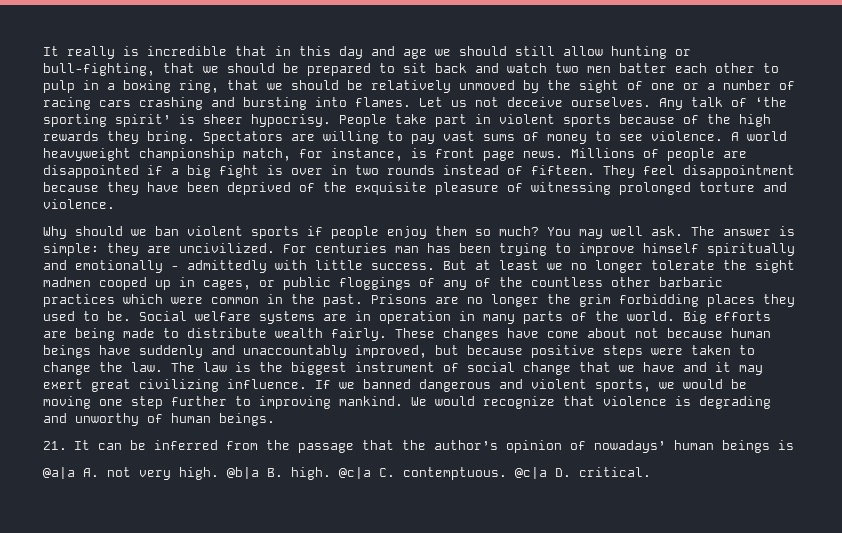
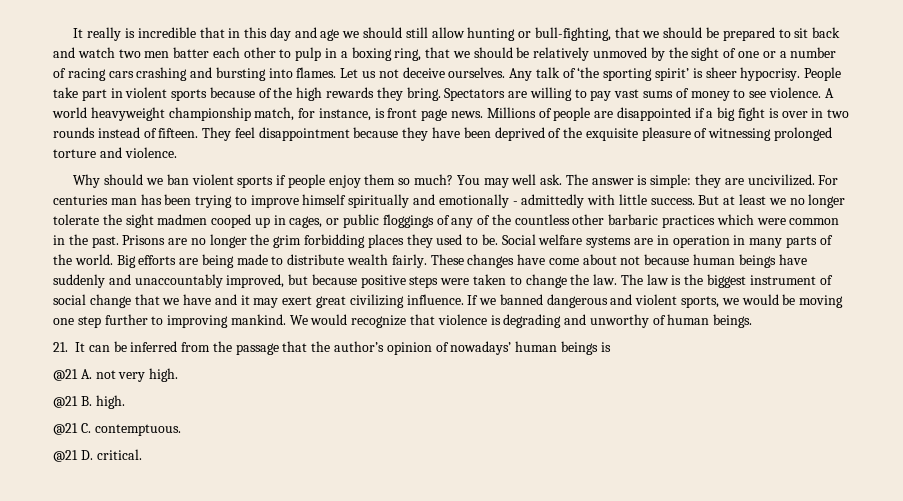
- @a|a A. not very high. @b|a B. high. @c|a C. contemptuous. @c|a D. critical.
+ @21 A. not very high.
+ @21 B. high.
+ @21 C. contemptuous.
+ @21 D. critical.

